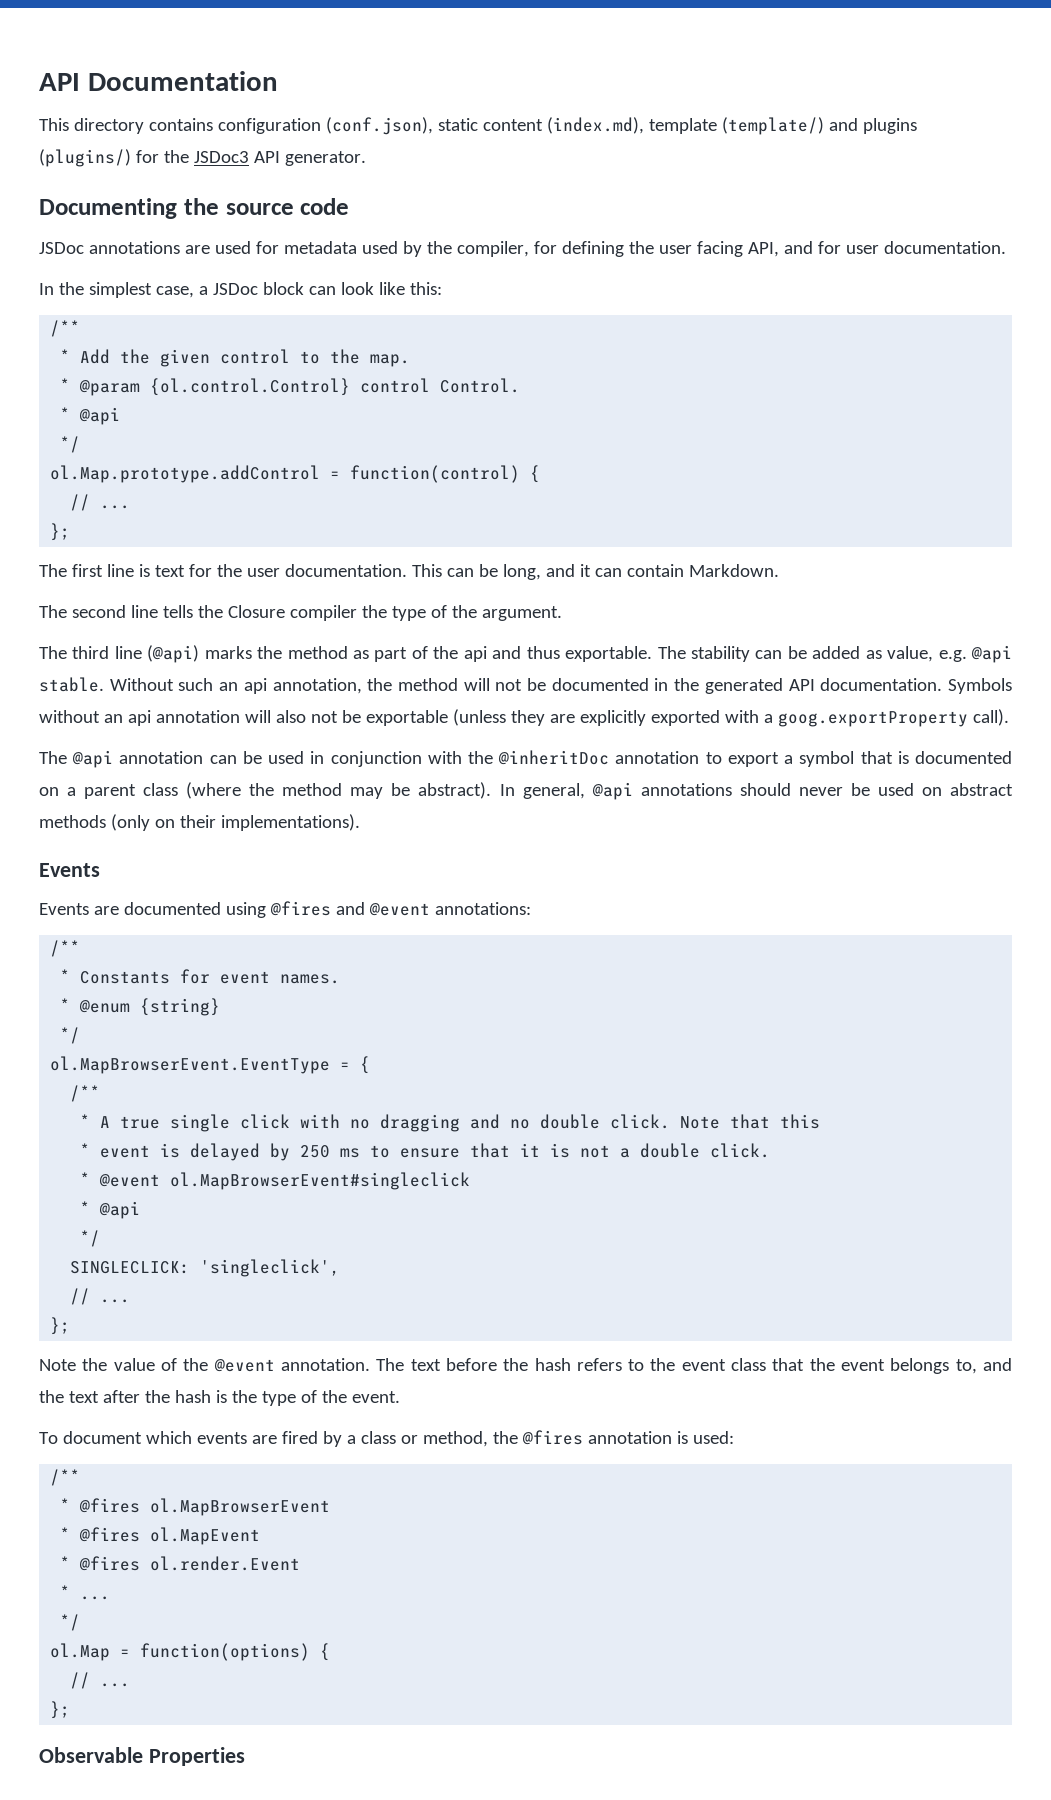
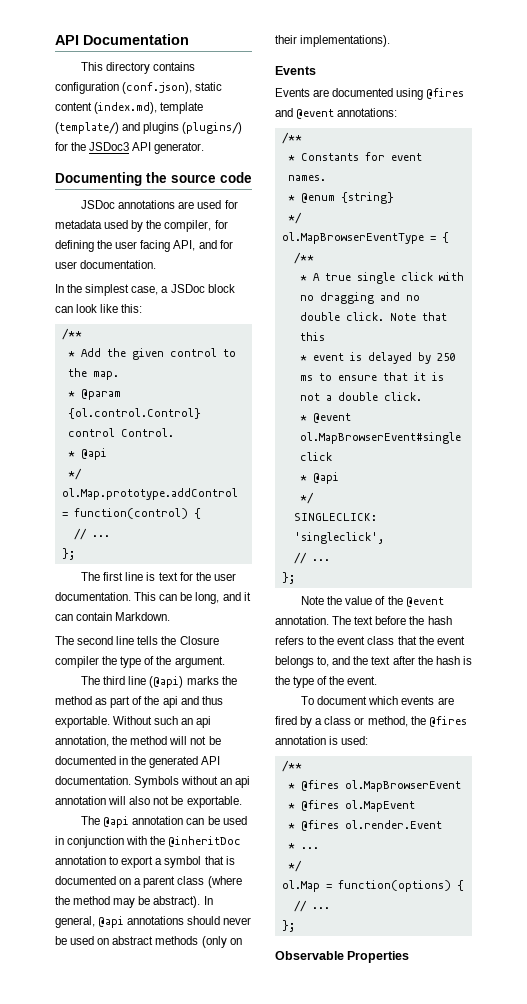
- The stability can be added as value, e.g. @api stable.
- Symbols without an api annotation will also not be exportable (unless they are explicitly exported with a goog.exportProperty call).
+ Symbols without an api annotation will also not be exportable.
- ol.MapBrowserEvent.EventType = {
+ ol.MapBrowserEventType = {

